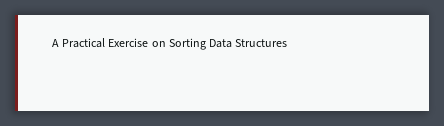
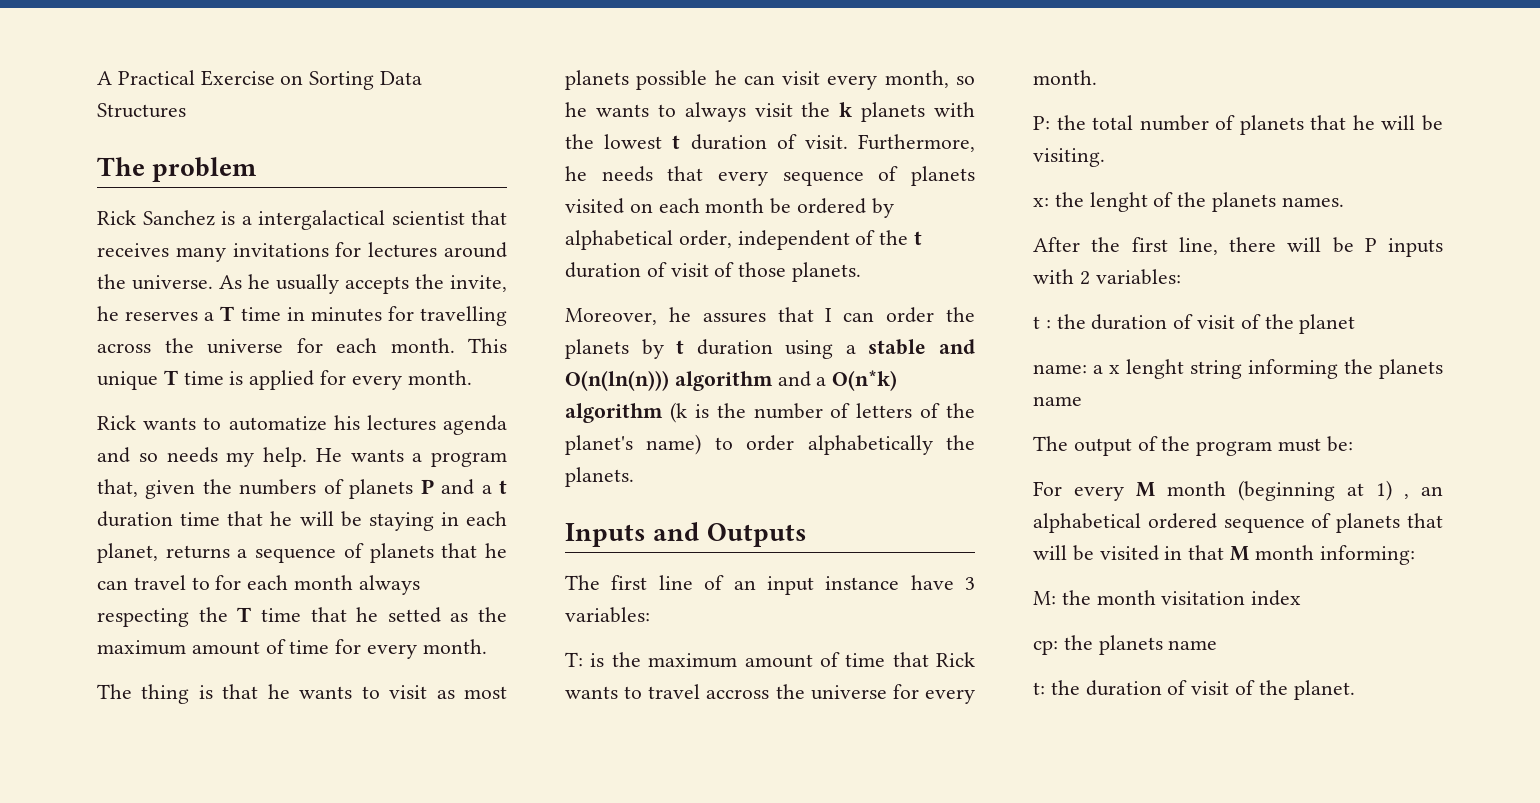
+ The problem
+ Rick Sanchez is a intergalactical scientist that receives many invitations for lectures around the universe. As he usually accepts the invite, he reserves a T time in minutes for travelling across the universe for each month. This unique T time is applied for every month.
+ Rick wants to automatize his lectures agenda and so needs my help. He wants a program that, given the numbers of planets P and a t duration time that he will be staying in each planet, returns a sequence of planets that he can travel to for each month always respecting the T time that he setted as the maximum amount of time for every month.
+ The thing is that he wants to visit as most planets possible he can visit every month, so he wants to always visit the k planets with the lowest t duration of visit. Furthermore, he needs that every sequence of planets visited on each month be ordered by alphabetical order, independent of the t duration of visit of those planets.
+ Moreover, he assures that I can order the planets by t duration using a stable and O(n(ln(n))) algorithm and a O(n*k) algorithm (k is the number of letters of the planet's name) to order alphabetically the planets.
+ Inputs and Outputs
+ The first line of an input instance have 3 variables:
+ T: is the maximum amount of time that Rick wants to travel accross the universe for every month.
+ P: the total number of planets that he will be visiting.
+ x: the lenght of the planets names.
+ After the first line, there will be P inputs with 2 variables:
+ t : the duration of visit of the planet
+ name: a x lenght string informing the planets name
+ The output of the program must be:
+ For every M month (beginning at 1) , an alphabetical ordered sequence of planets that will be visited in that M month informing:
+ M: the month visitation index
+ cp: the planets name
+ t: the duration of visit of the planet.

